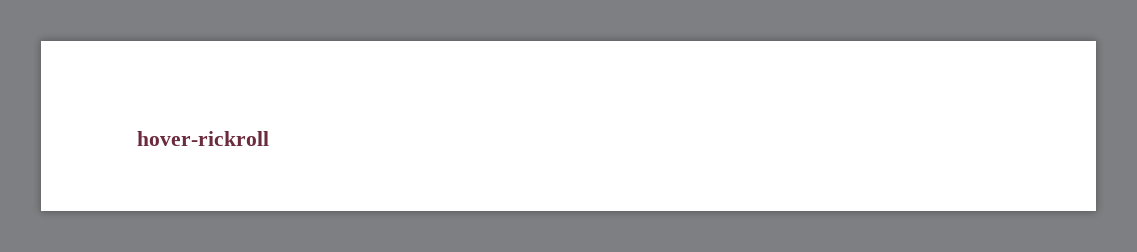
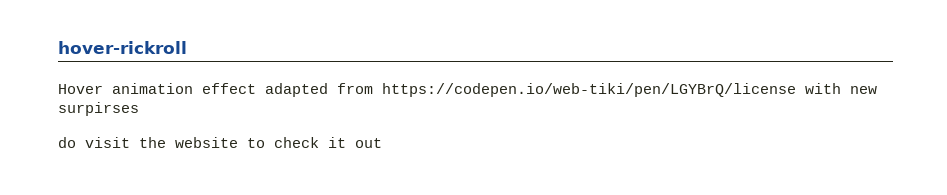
+ Hover animation effect adapted from https://codepen.io/web-tiki/pen/LGYBrQ/license with new surpirses
+ do visit the website to check it out

